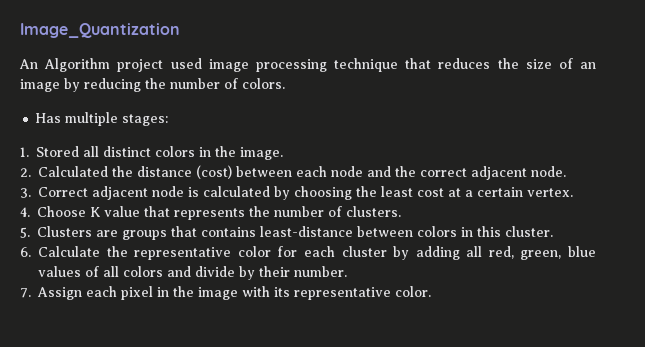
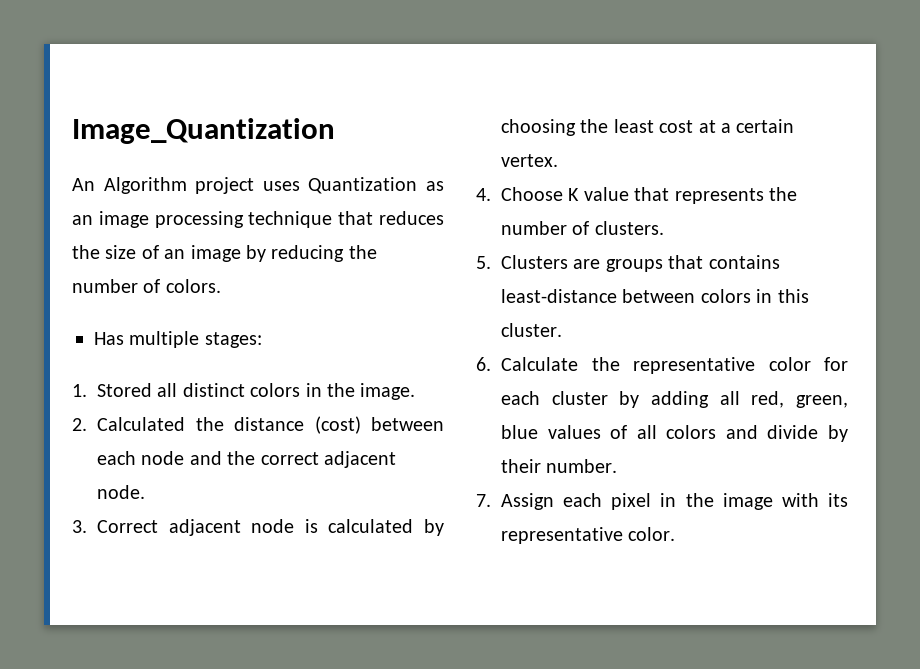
- An Algorithm project used image processing technique that reduces the size of an image by reducing the number of colors.
+ An Algorithm project uses Quantization as an image processing technique that reduces the size of an image by reducing the number of colors.

